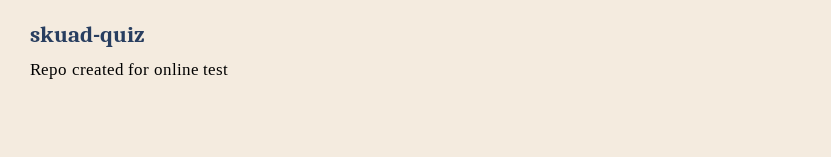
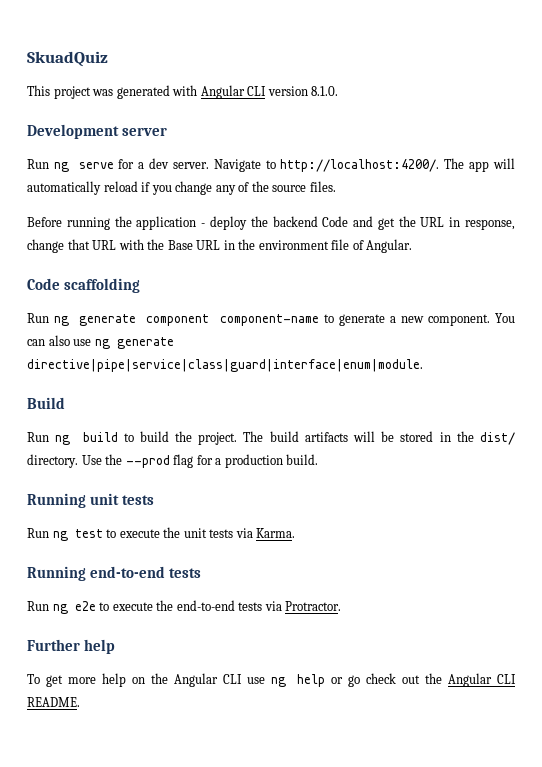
- skuad-quiz
- Repo created for online test
+ SkuadQuiz
+ This project was generated with Angular CLI version 8.1.0.
+ Development server
+ Run ng serve for a dev server. Navigate to http://localhost:4200/. The app will automatically reload if you change any of the source files.
+ Before running the application - deploy the backend Code and get the URL in response, change that URL with the Base URL in the environment file of Angular.
+ Code scaffolding
+ Run ng generate component component-name to generate a new component. You can also use ng generate directive|pipe|service|class|guard|interface|enum|module.
+ Build
+ Run ng build to build the project. The build artifacts will be stored in the dist/ directory. Use the --prod flag for a production build.
+ Running unit tests
+ Run ng test to execute the unit tests via Karma.
+ Running end-to-end tests
+ Run ng e2e to execute the end-to-end tests via Protractor.
+ Further help
+ To get more help on the Angular CLI use ng help or go check out the Angular CLI README.

